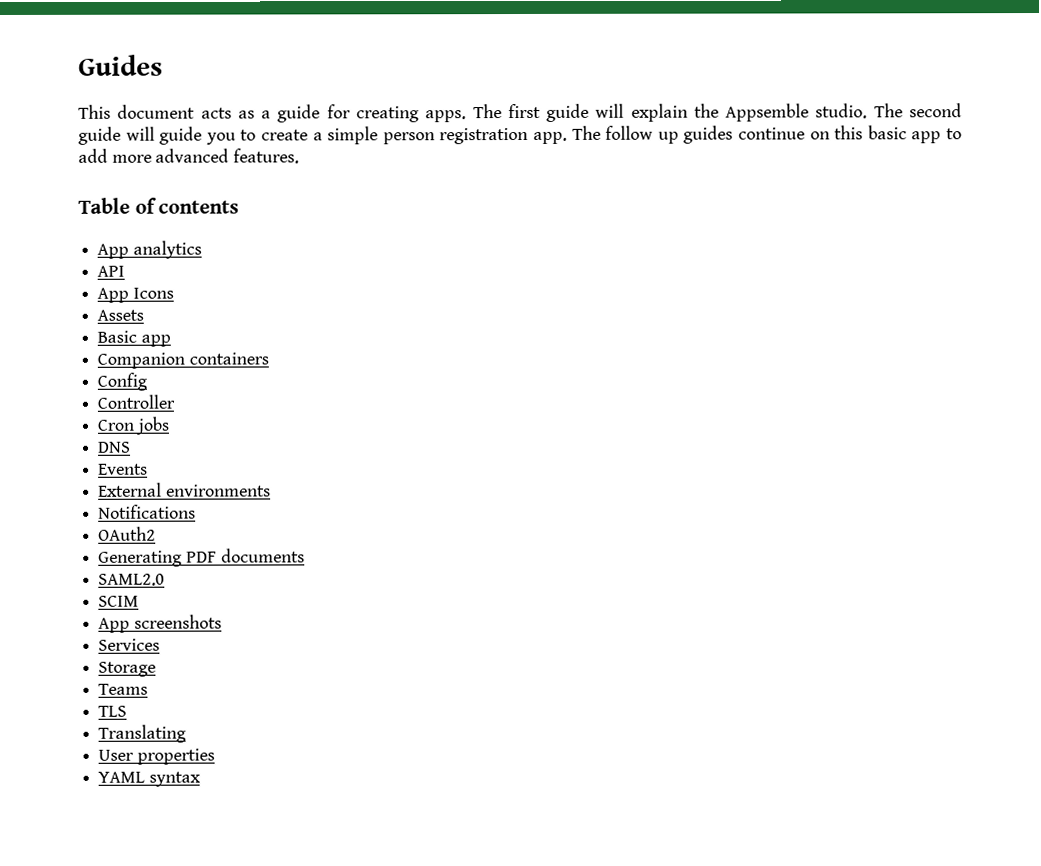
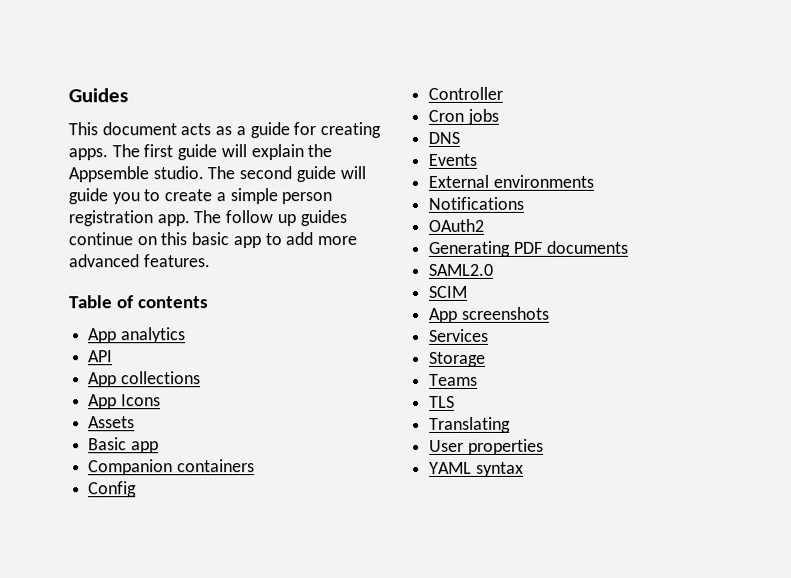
+ App collections

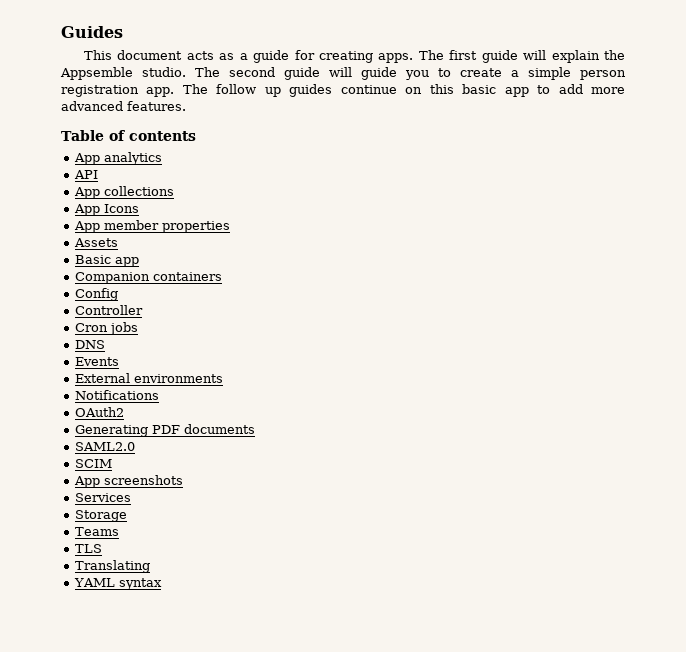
+ App member properties
- User properties

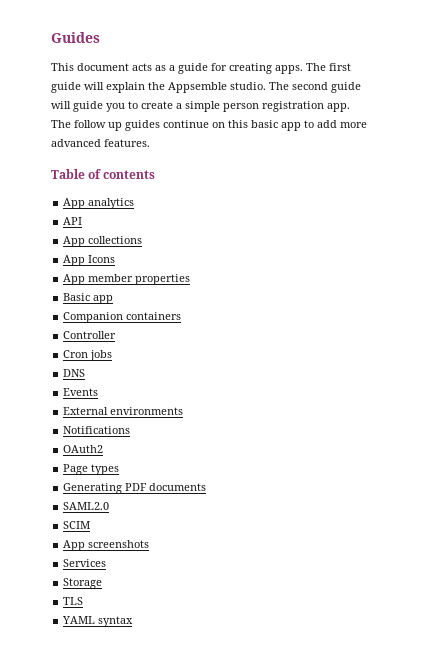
- Assets
- Config
+ Page types
- Teams
- Translating

